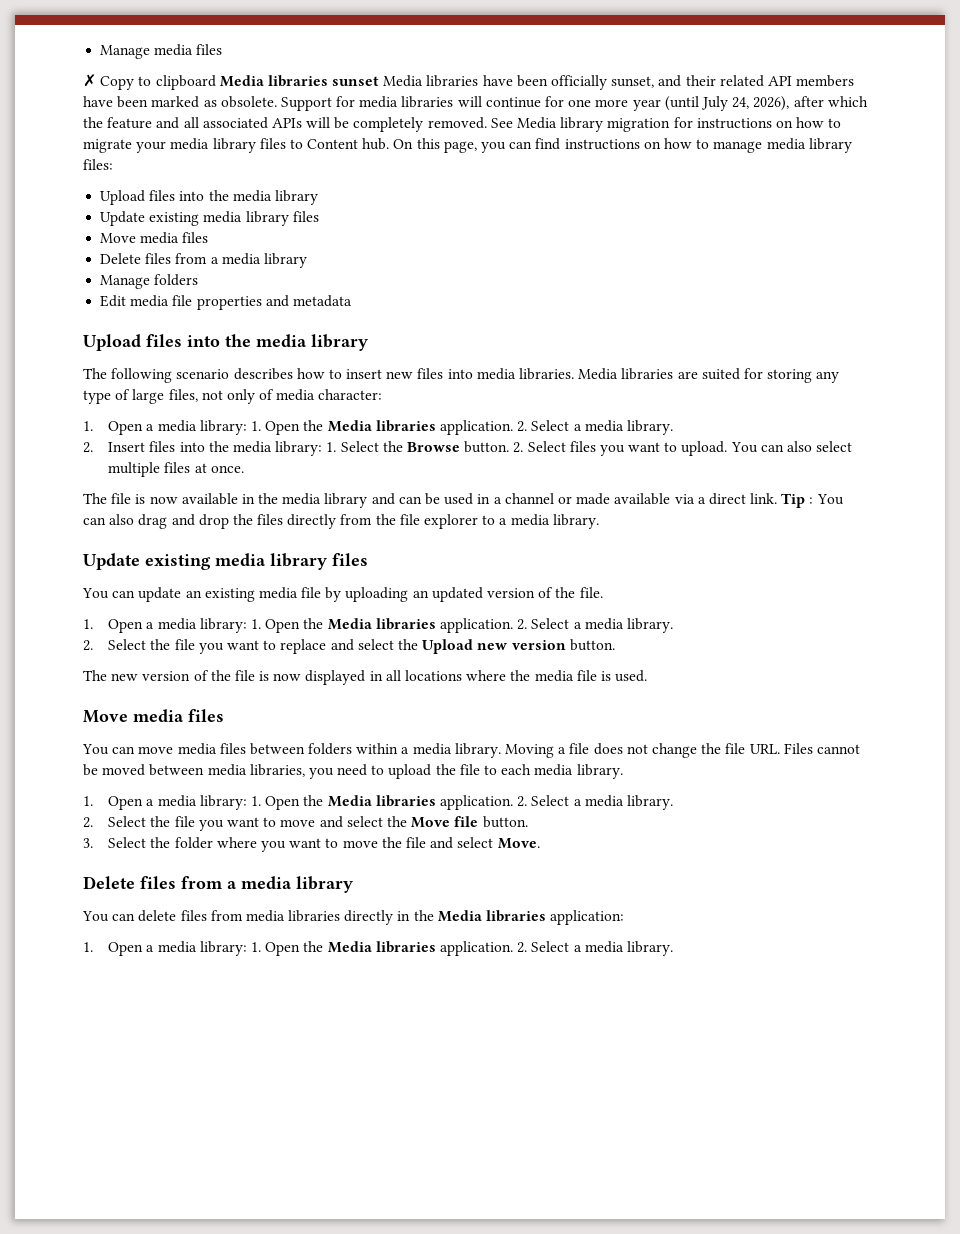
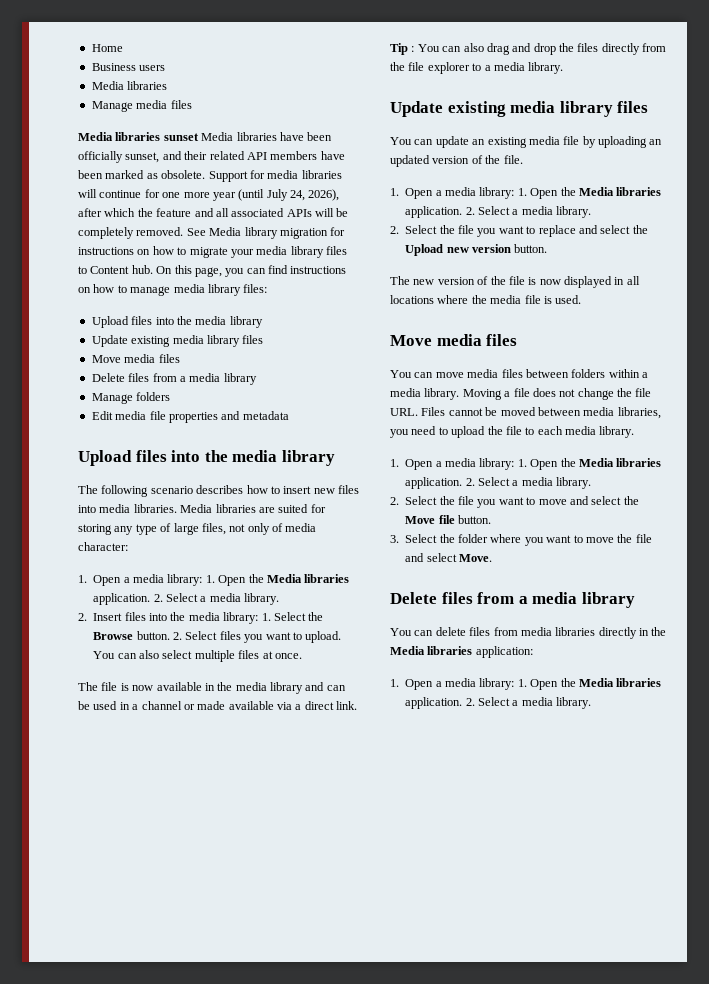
+ Home
+ Business users
+ Media libraries
- ✗ Copy to clipboard Media libraries sunset Media libraries have been officially sunset, and their related API members have been marked as obsolete.
+ Media libraries sunset Media libraries have been officially sunset, and their related API members have been marked as obsolete.

